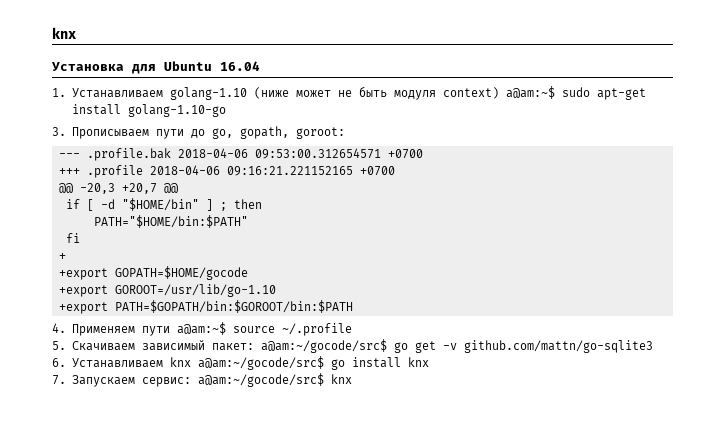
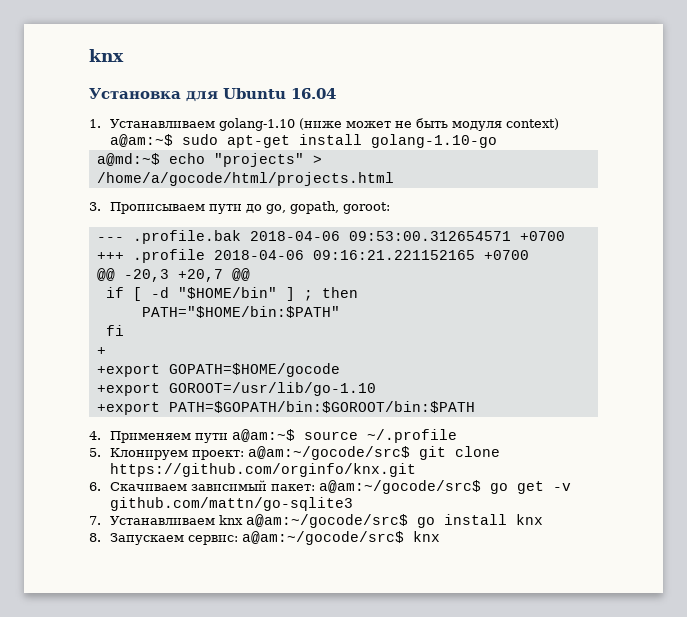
+ a@md:~$ echo "projects" > /home/a/gocode/html/projects.html
- 5. Скачиваем зависимый пакет: a@am:~/gocode/src$ go get -v github.com/mattn/go-sqlite3
+ 5. Клонируем проект: a@am:~/gocode/src$ git clone https://github.com/orginfo/knx.git
+ 6. Скачиваем зависимый пакет: a@am:~/gocode/src$ go get -v github.com/mattn/go-sqlite3
- 6. Устанавливаем knx a@am:~/gocode/src$ go install knx
+ 7. Устанавливаем knx a@am:~/gocode/src$ go install knx
- 7. Запускаем сервис: a@am:~/gocode/src$ knx
+ 8. Запускаем сервис: a@am:~/gocode/src$ knx

